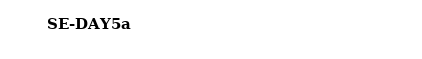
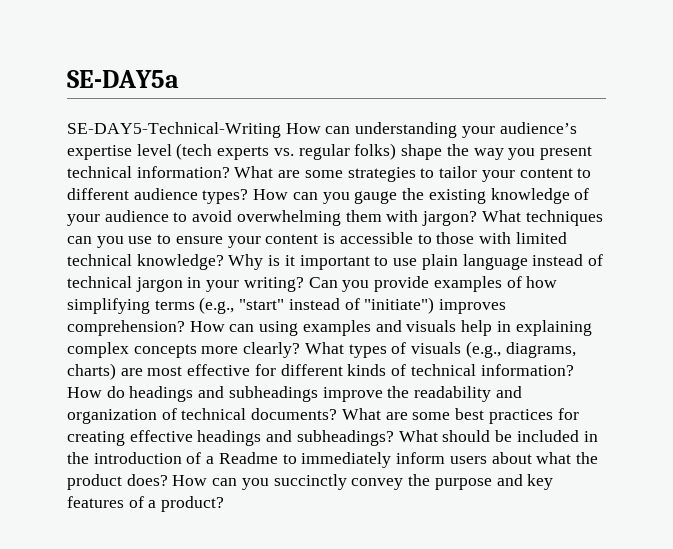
+ SE-DAY5-Technical-Writing How can understanding your audience’s expertise level (tech experts vs. regular folks) shape the way you present technical information? What are some strategies to tailor your content to different audience types? How can you gauge the existing knowledge of your audience to avoid overwhelming them with jargon? What techniques can you use to ensure your content is accessible to those with limited technical knowledge? Why is it important to use plain language instead of technical jargon in your writing? Can you provide examples of how simplifying terms (e.g., "start" instead of "initiate") improves comprehension? How can using examples and visuals help in explaining complex concepts more clearly? What types of visuals (e.g., diagrams, charts) are most effective for different kinds of technical information? How do headings and subheadings improve the readability and organization of technical documents? What are some best practices for creating effective headings and subheadings? What should be included in the introduction of a Readme to immediately inform users about what the product does? How can you succinctly convey the purpose and key features of a product?

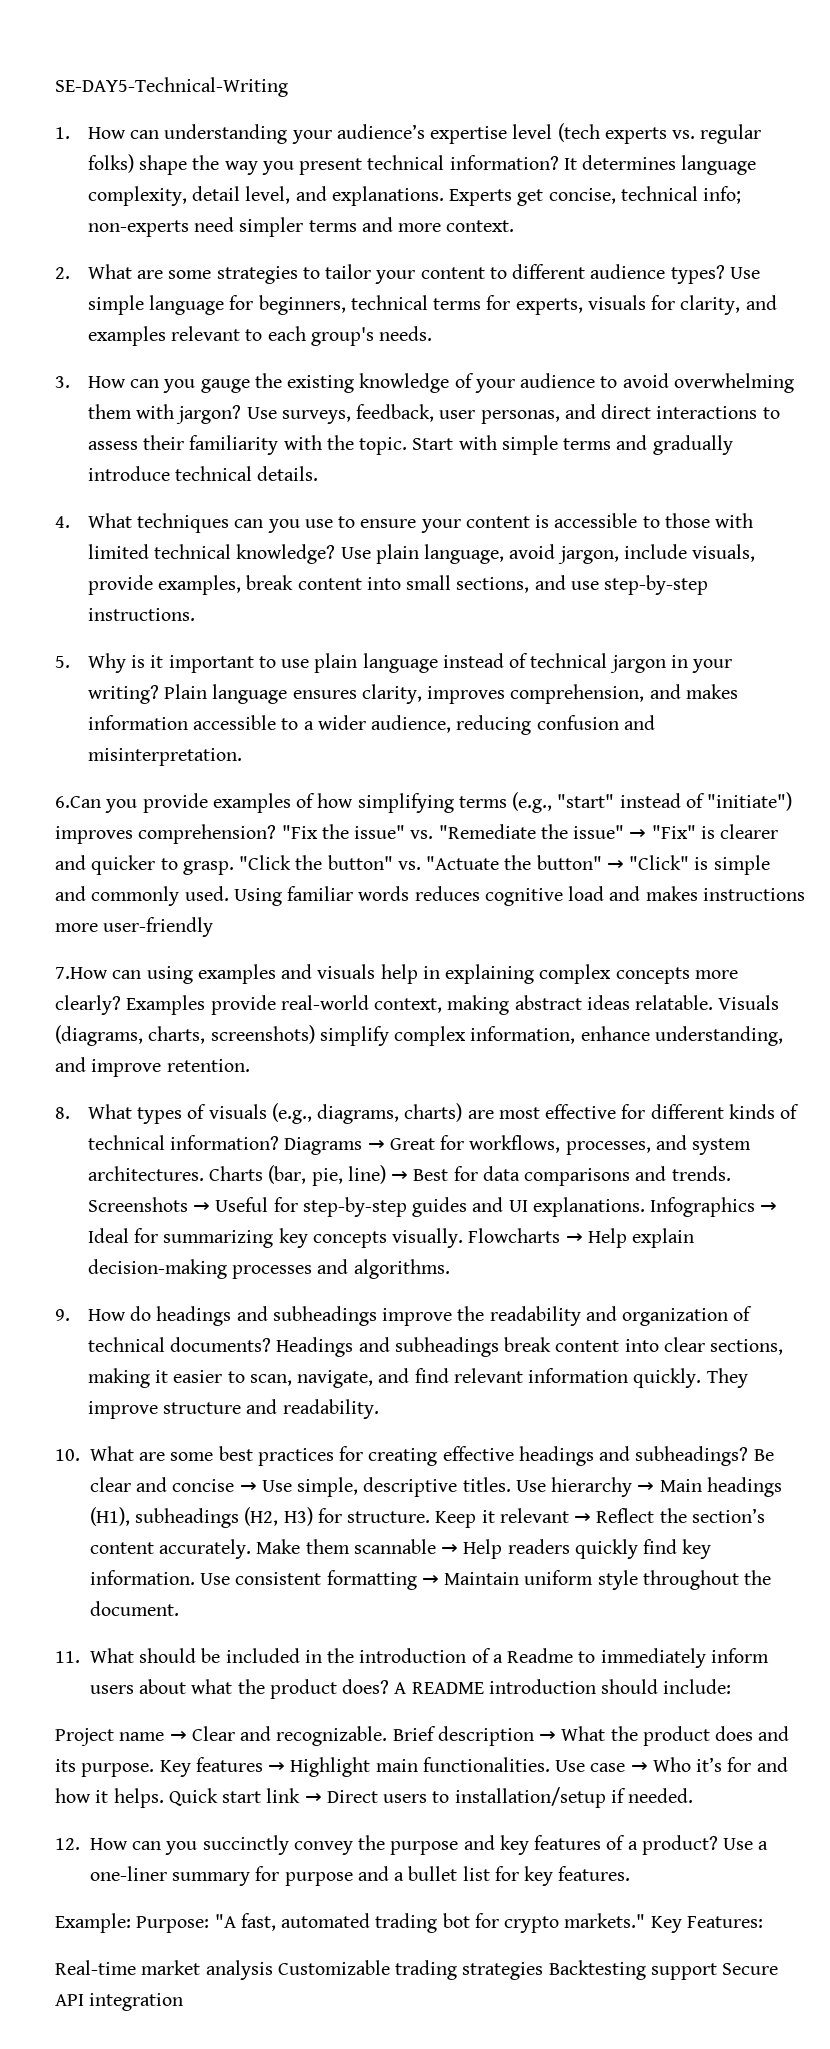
- SE-DAY5a
- SE-DAY5-Technical-Writing How can understanding your audience’s expertise level (tech experts vs. regular folks) shape the way you present technical information?
+ SE-DAY5-Technical-Writing
+ 1. How can understanding your audience’s expertise level (tech experts vs. regular folks) shape the way you present technical information?
- What are some strategies to tailor your content to different audience types?
+ It determines language complexity, detail level, and explanations. Experts get concise, technical info; non-experts need simpler terms and more context.
+ 2. What are some strategies to tailor your content to different audience types?
- How can you gauge the existing knowledge of your audience to avoid overwhelming them with jargon?
+ Use simple language for beginners, technical terms for experts, visuals for clarity, and examples relevant to each group's needs.
+ 3. How can you gauge the existing knowledge of your audience to avoid overwhelming them with jargon?
- What techniques can you use to ensure your content is accessible to those with limited technical knowledge?
+ Use surveys, feedback, user personas, and direct interactions to assess their familiarity with the topic. Start with simple terms and gradually introduce technical details.
+ 4. What techniques can you use to ensure your content is accessible to those with limited technical knowledge?
- Why is it important to use plain language instead of technical jargon in your writing?
+ Use plain language, avoid jargon, include visuals, provide examples, break content into small sections, and use step-by-step instructions.
+ 5. Why is it important to use plain language instead of technical jargon in your writing?
- Can you provide examples of how simplifying terms (e.g., "start" instead of "initiate") improves comprehension?
+ Plain language ensures clarity, improves comprehension, and makes information accessible to a wider audience, reducing confusion and misinterpretation.
+ 6.Can you provide examples of how simplifying terms (e.g., "start" instead of "initiate") improves comprehension?
- How can using examples and visuals help in explaining complex concepts more clearly?
+ "Fix the issue" vs. "Remediate the issue" → "Fix" is clearer and quicker to grasp. "Click the button" vs. "Actuate the button" → "Click" is simple and commonly used. Using familiar words reduces cognitive load and makes instructions more user-friendly
+ 7.How can using examples and visuals help in explaining complex concepts more clearly?
- What types of visuals (e.g., diagrams, charts) are most effective for different kinds of technical information?
+ Examples provide real-world context, making abstract ideas relatable. Visuals (diagrams, charts, screenshots) simplify complex information, enhance understanding, and improve retention.
+ 8. What types of visuals (e.g., diagrams, charts) are most effective for different kinds of technical information?
- How do headings and subheadings improve the readability and organization of technical documents?
+ Diagrams → Great for workflows, processes, and system architectures. Charts (bar, pie, line) → Best for data comparisons and trends. Screenshots → Useful for step-by-step guides and UI explanations. Infographics → Ideal for summarizing key concepts visually. Flowcharts → Help explain decision-making processes and algorithms.
+ 9. How do headings and subheadings improve the readability and organization of technical documents?
- What are some best practices for creating effective headings and subheadings?
+ Headings and subheadings break content into clear sections, making it easier to scan, navigate, and find relevant information quickly. They improve structure and readability.
+ 10. What are some best practices for creating effective headings and subheadings?
- What should be included in the introduction of a Readme to immediately inform users about what the product does?
+ Be clear and concise → Use simple, descriptive titles. Use hierarchy → Main headings (H1), subheadings (H2, H3) for structure. Keep it relevant → Reflect the section’s content accurately. Make them scannable → Help readers quickly find key information. Use consistent formatting → Maintain uniform style throughout the document.
+ 11. What should be included in the introduction of a Readme to immediately inform users about what the product does?
- How can you succinctly convey the purpose and key features of a product?
+ A README introduction should include:
+ Project name → Clear and recognizable. Brief description → What the product does and its purpose. Key features → Highlight main functionalities. Use case → Who it’s for and how it helps. Quick start link → Direct users to installation/setup if needed.
+ 12. How can you succinctly convey the purpose and key features of a product?
+ Use a one-liner summary for purpose and a bullet list for key features.
+ Example: Purpose: "A fast, automated trading bot for crypto markets." Key Features:
+ Real-time market analysis Customizable trading strategies Backtesting support Secure API integration

